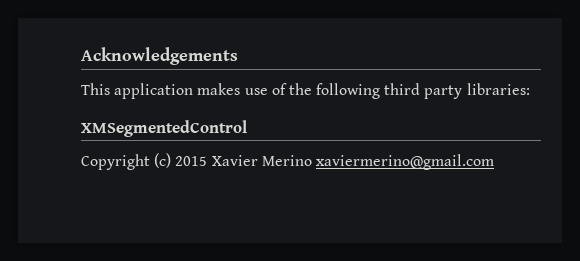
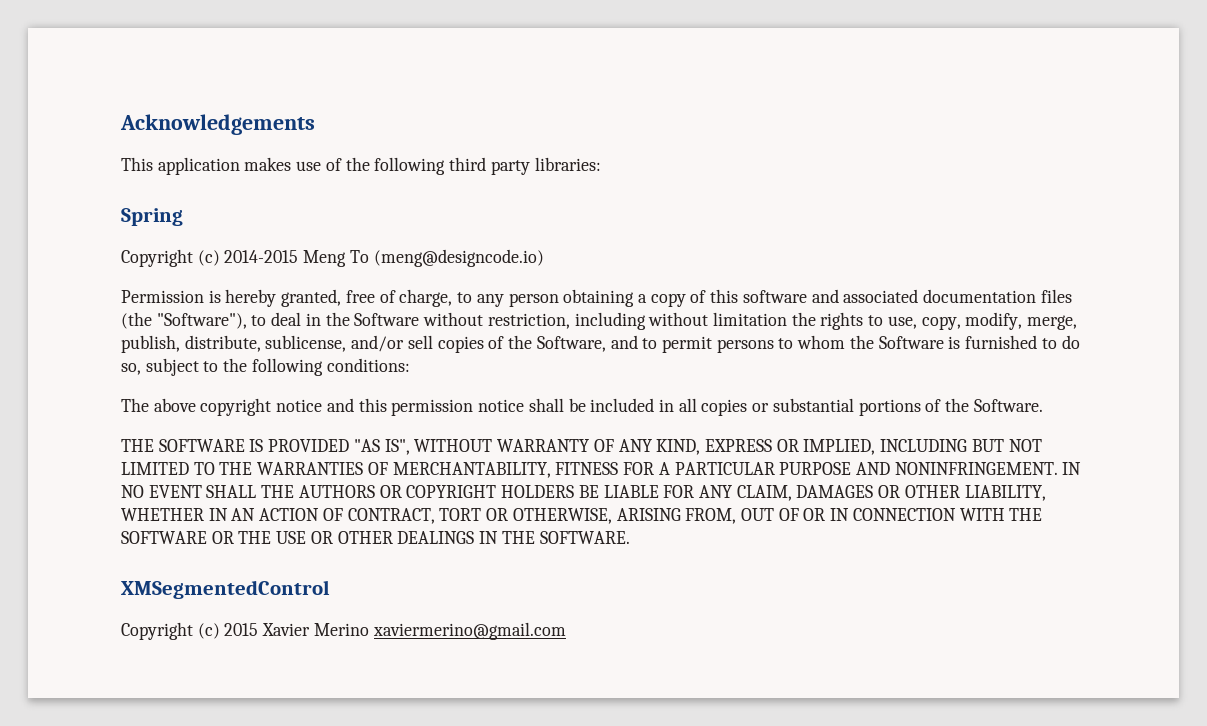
+ Spring
+ Copyright (c) 2014-2015 Meng To (meng@designcode.io)
+ Permission is hereby granted, free of charge, to any person obtaining a copy of this software and associated documentation files (the "Software"), to deal in the Software without restriction, including without limitation the rights to use, copy, modify, merge, publish, distribute, sublicense, and/or sell copies of the Software, and to permit persons to whom the Software is furnished to do so, subject to the following conditions:
+ The above copyright notice and this permission notice shall be included in all copies or substantial portions of the Software.
+ THE SOFTWARE IS PROVIDED "AS IS", WITHOUT WARRANTY OF ANY KIND, EXPRESS OR IMPLIED, INCLUDING BUT NOT LIMITED TO THE WARRANTIES OF MERCHANTABILITY, FITNESS FOR A PARTICULAR PURPOSE AND NONINFRINGEMENT. IN NO EVENT SHALL THE AUTHORS OR COPYRIGHT HOLDERS BE LIABLE FOR ANY CLAIM, DAMAGES OR OTHER LIABILITY, WHETHER IN AN ACTION OF CONTRACT, TORT OR OTHERWISE, ARISING FROM, OUT OF OR IN CONNECTION WITH THE SOFTWARE OR THE USE OR OTHER DEALINGS IN THE SOFTWARE.

